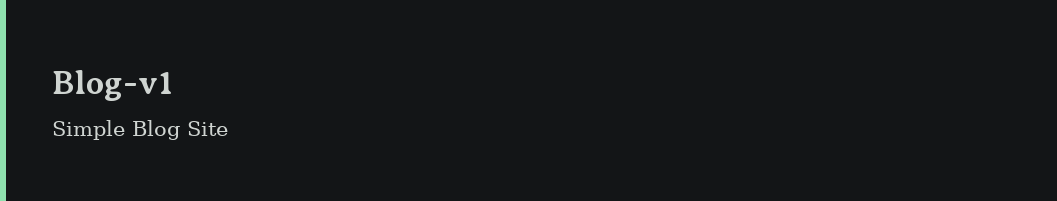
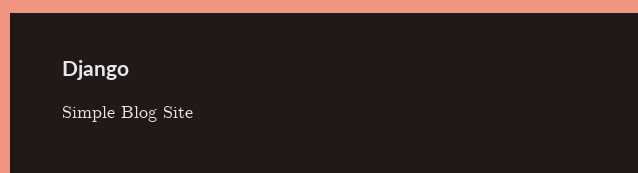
- Blog-v1
+ Django

